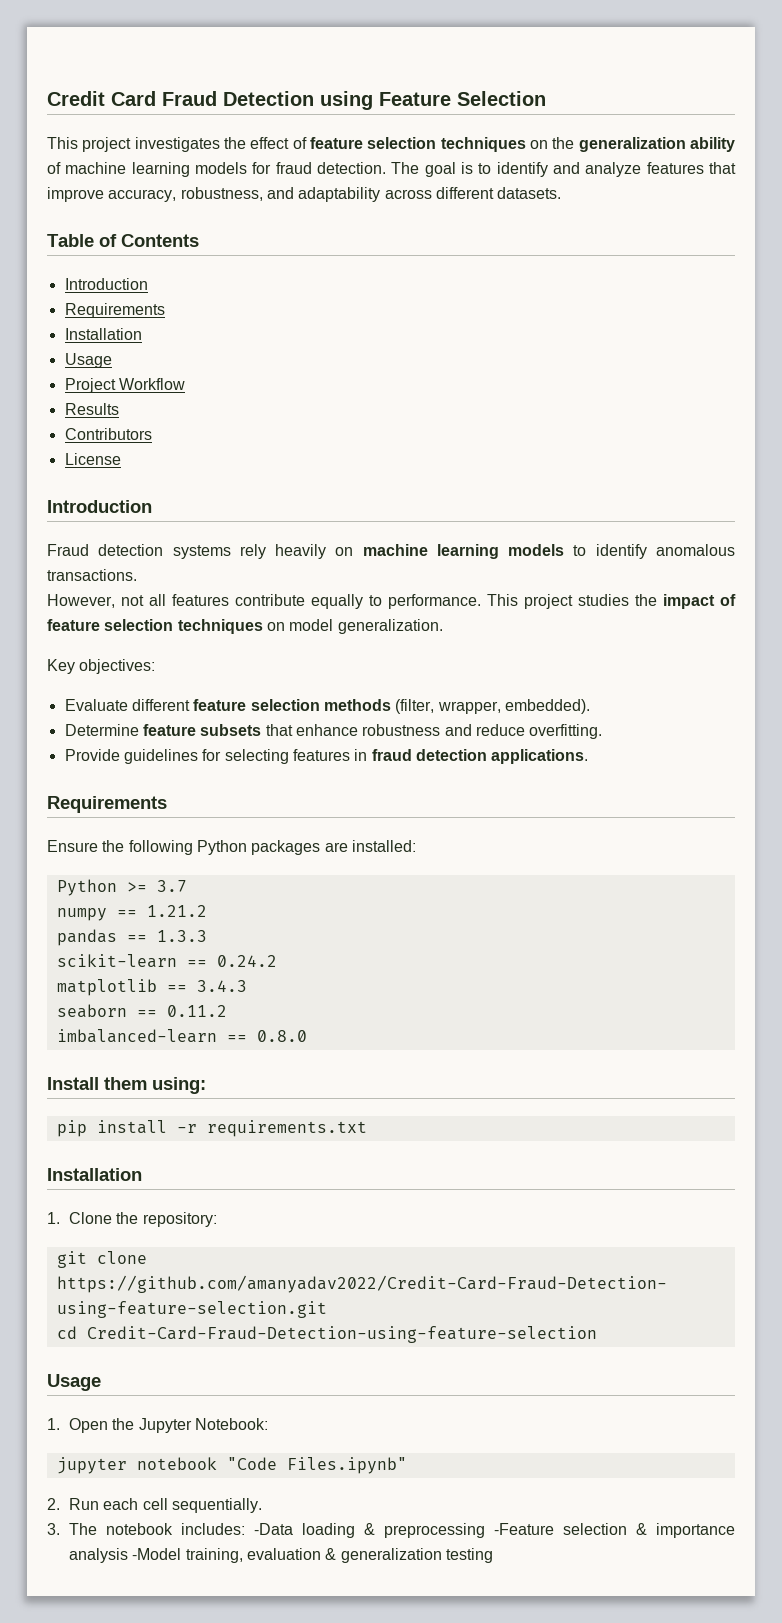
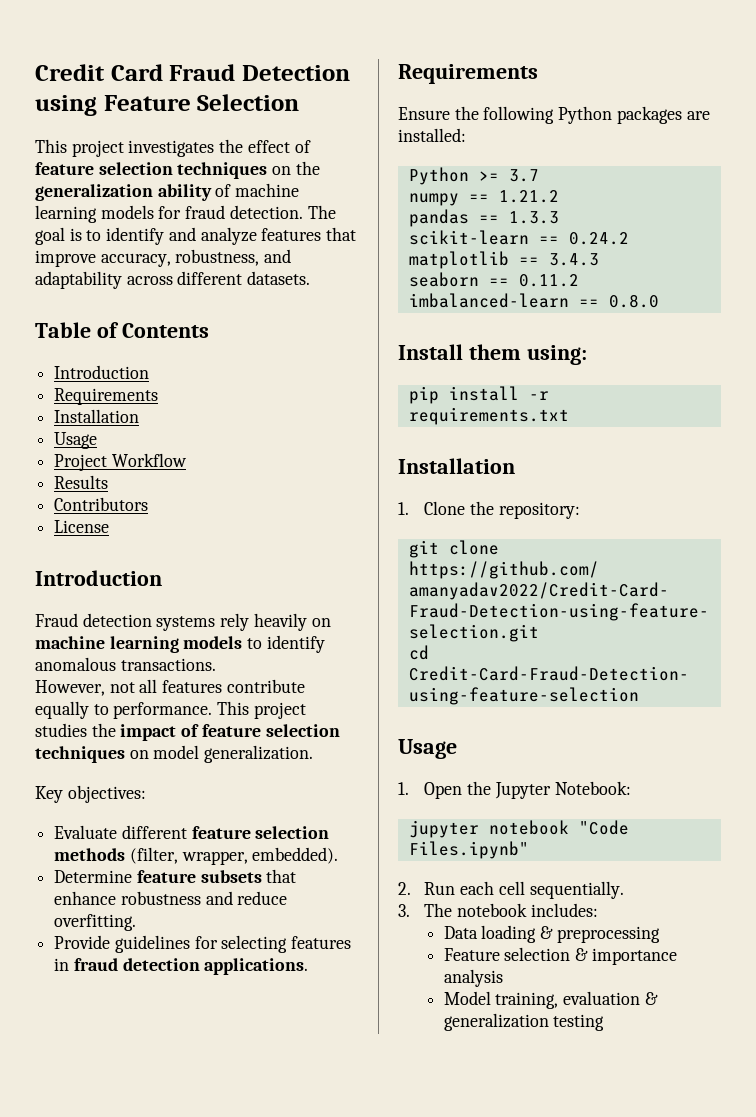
- 3. The notebook includes: -Data loading & preprocessing -Feature selection & importance analysis -Model training, evaluation & generalization testing
+ 3. The notebook includes:
+ Data loading & preprocessing
+ Feature selection & importance analysis
+ Model training, evaluation & generalization testing

